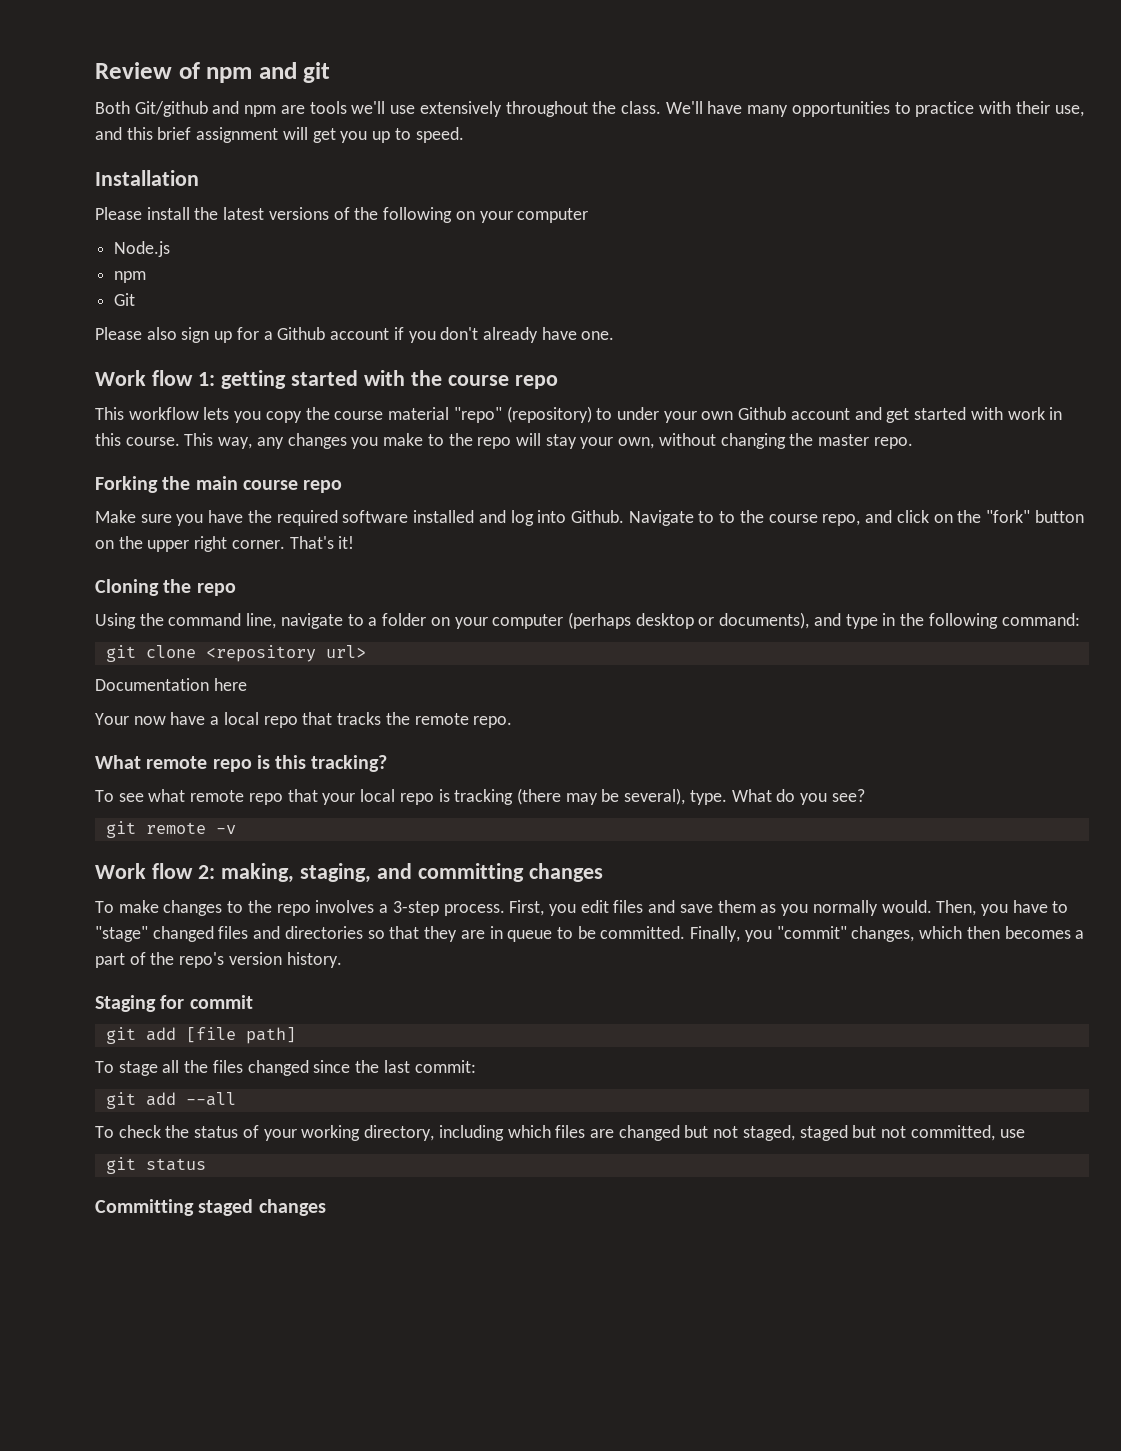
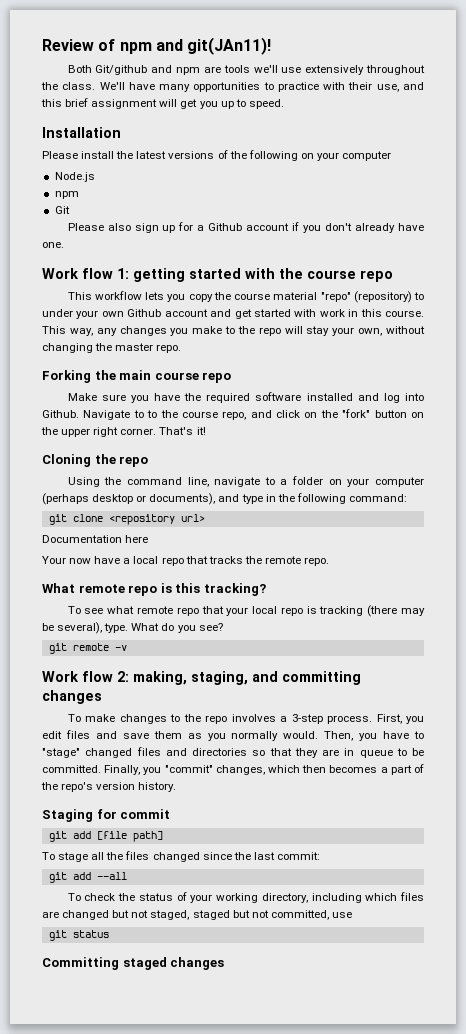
- Review of npm and git
+ Review of npm and git(JAn11)!

